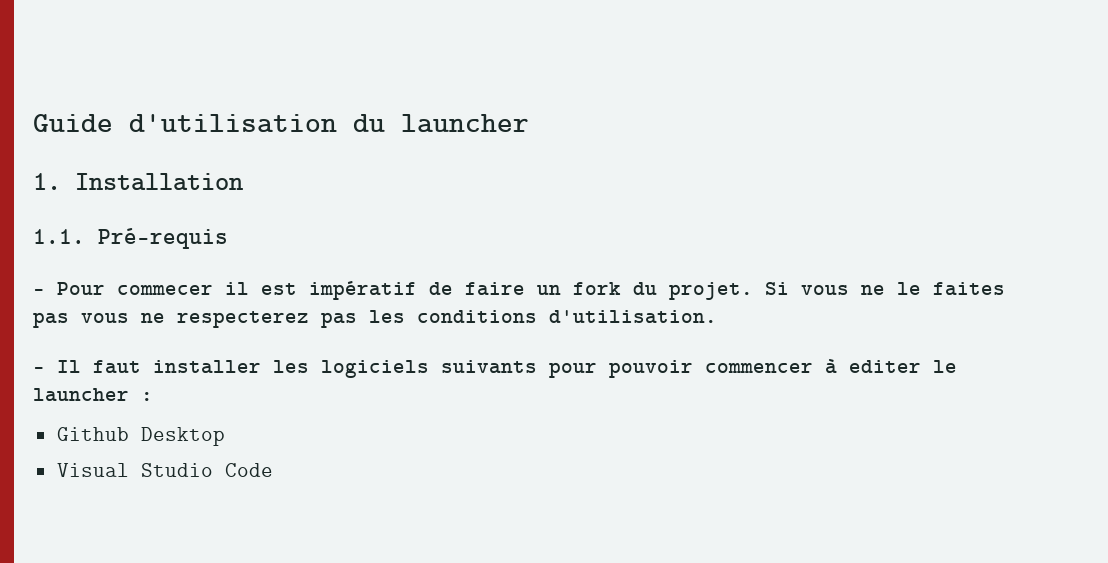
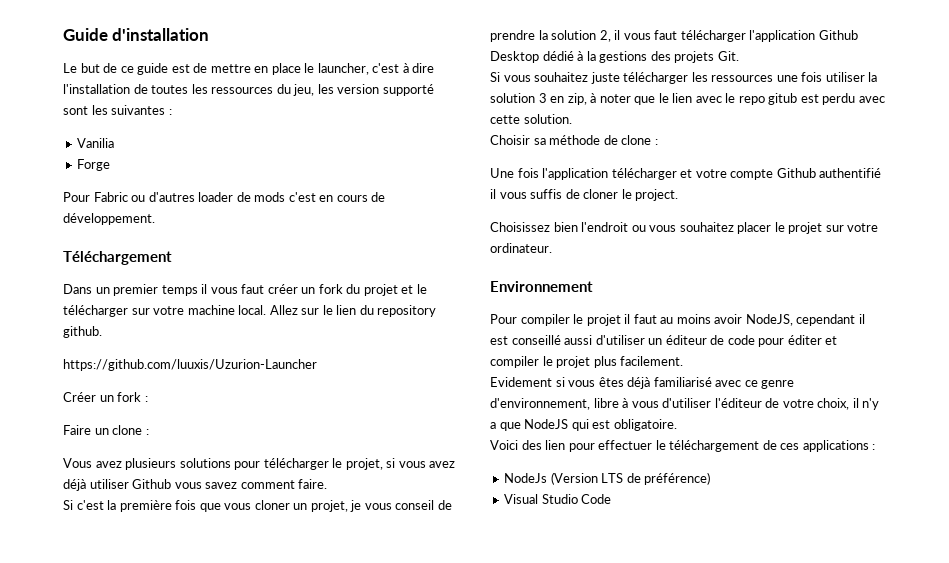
- Guide d'utilisation du launcher
- 1. Installation
- 1.1. Pré-requis
- - Pour commecer il est impératif de faire un fork du projet. Si vous ne le faites pas vous ne respecterez pas les conditions d'utilisation.
- - Il faut installer les logiciels suivants pour pouvoir commencer à editer le launcher :
- Github Desktop
+ Guide d'installation
+ Le but de ce guide est de mettre en place le launcher, c'est à dire l'installation de toutes les ressources du jeu, les version supporté sont les suivantes :
+ Vanilia
+ Forge
+ Pour Fabric ou d'autres loader de mods c'est en cours de développement.
+ Téléchargement
+ Dans un premier temps il vous faut créer un fork du projet et le télécharger sur votre machine local. Allez sur le lien du repository github.
+ https://github.com/luuxis/Uzurion-Launcher
+ Créer un fork :
+ Faire un clone :
+ Vous avez plusieurs solutions pour télécharger le projet, si vous avez déjà utiliser Github vous savez comment faire.
+ Si c'est la première fois que vous cloner un projet, je vous conseil de prendre la solution 2, il vous faut télécharger l'application Github Desktop dédié à la gestions des projets Git.
+ Si vous souhaitez juste télécharger les ressources une fois utiliser la solution 3 en zip, à noter que le lien avec le repo gitub est perdu avec cette solution.
+ Choisir sa méthode de clone :
+ Une fois l'application télécharger et votre compte Github authentifié il vous suffis de cloner le project.
+ Choisissez bien l'endroit ou vous souhaitez placer le projet sur votre ordinateur.
+ Environnement
+ Pour compiler le projet il faut au moins avoir NodeJS, cependant il est conseillé aussi d'utiliser un éditeur de code pour éditer et compiler le projet plus facilement.
+ Evidement si vous êtes déjà familiarisé avec ce genre d'environnement, libre à vous d'utiliser l'éditeur de votre choix, il n'y a que NodeJS qui est obligatoire.
+ Voici des lien pour effectuer le téléchargement de ces applications :
+ NodeJs (Version LTS de préférence)

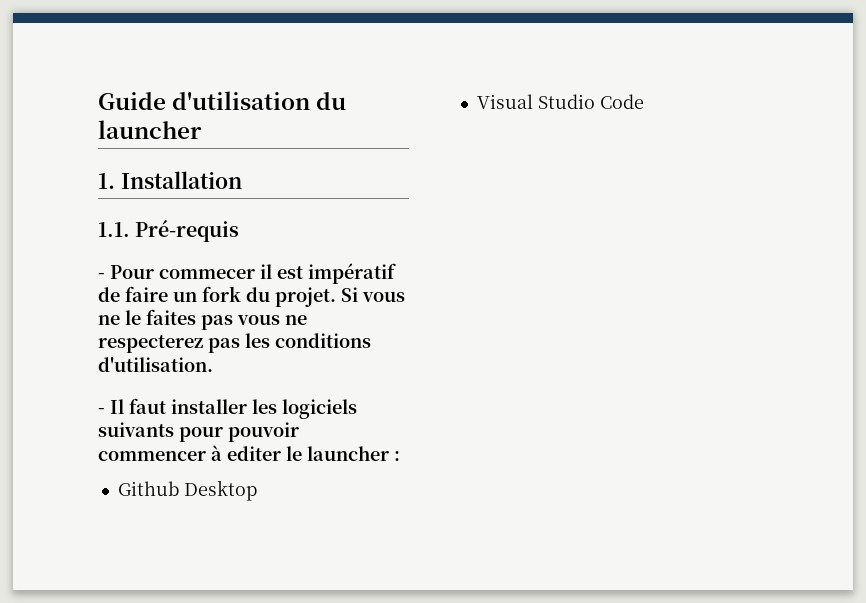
- Guide d'installation
- Le but de ce guide est de mettre en place le launcher, c'est à dire l'installation de toutes les ressources du jeu, les version supporté sont les suivantes :
- Vanilia
- Forge
- Pour Fabric ou d'autres loader de mods c'est en cours de développement.
- Téléchargement
- Dans un premier temps il vous faut créer un fork du projet et le télécharger sur votre machine local. Allez sur le lien du repository github.
- https://github.com/luuxis/Uzurion-Launcher
- Créer un fork :
- Faire un clone :
- Vous avez plusieurs solutions pour télécharger le projet, si vous avez déjà utiliser Github vous savez comment faire.
- Si c'est la première fois que vous cloner un projet, je vous conseil de prendre la solution 2, il vous faut télécharger l'application Github Desktop dédié à la gestions des projets Git.
- Si vous souhaitez juste télécharger les ressources une fois utiliser la solution 3 en zip, à noter que le lien avec le repo gitub est perdu avec cette solution.
- Choisir sa méthode de clone :
- Une fois l'application télécharger et votre compte Github authentifié il vous suffis de cloner le project.
- Choisissez bien l'endroit ou vous souhaitez placer le projet sur votre ordinateur.
- Environnement
- Pour compiler le projet il faut au moins avoir NodeJS, cependant il est conseillé aussi d'utiliser un éditeur de code pour éditer et compiler le projet plus facilement.
- Evidement si vous êtes déjà familiarisé avec ce genre d'environnement, libre à vous d'utiliser l'éditeur de votre choix, il n'y a que NodeJS qui est obligatoire.
- Voici des lien pour effectuer le téléchargement de ces applications :
- NodeJs (Version LTS de préférence)
+ Guide d'utilisation du launcher
+ 1. Installation
+ 1.1. Pré-requis
+ - Pour commecer il est impératif de faire un fork du projet. Si vous ne le faites pas vous ne respecterez pas les conditions d'utilisation.
+ - Il faut installer les logiciels suivants pour pouvoir commencer à editer le launcher :
+ Github Desktop

